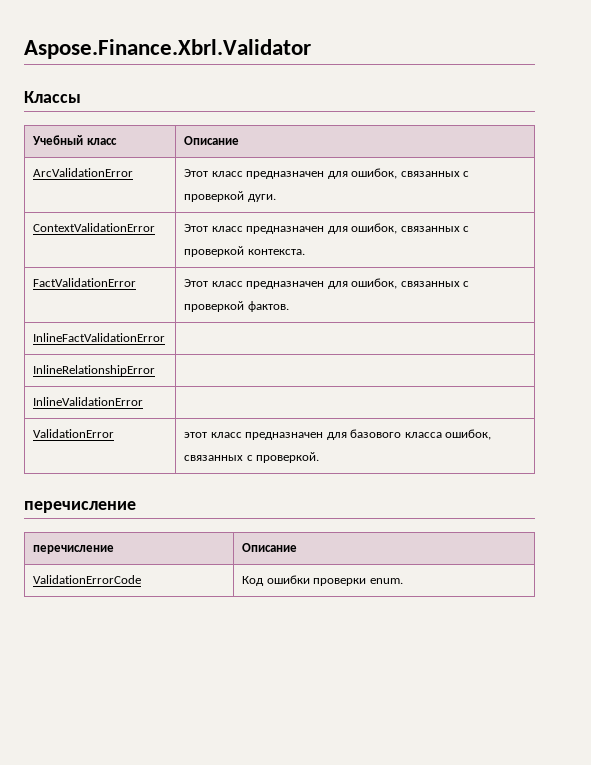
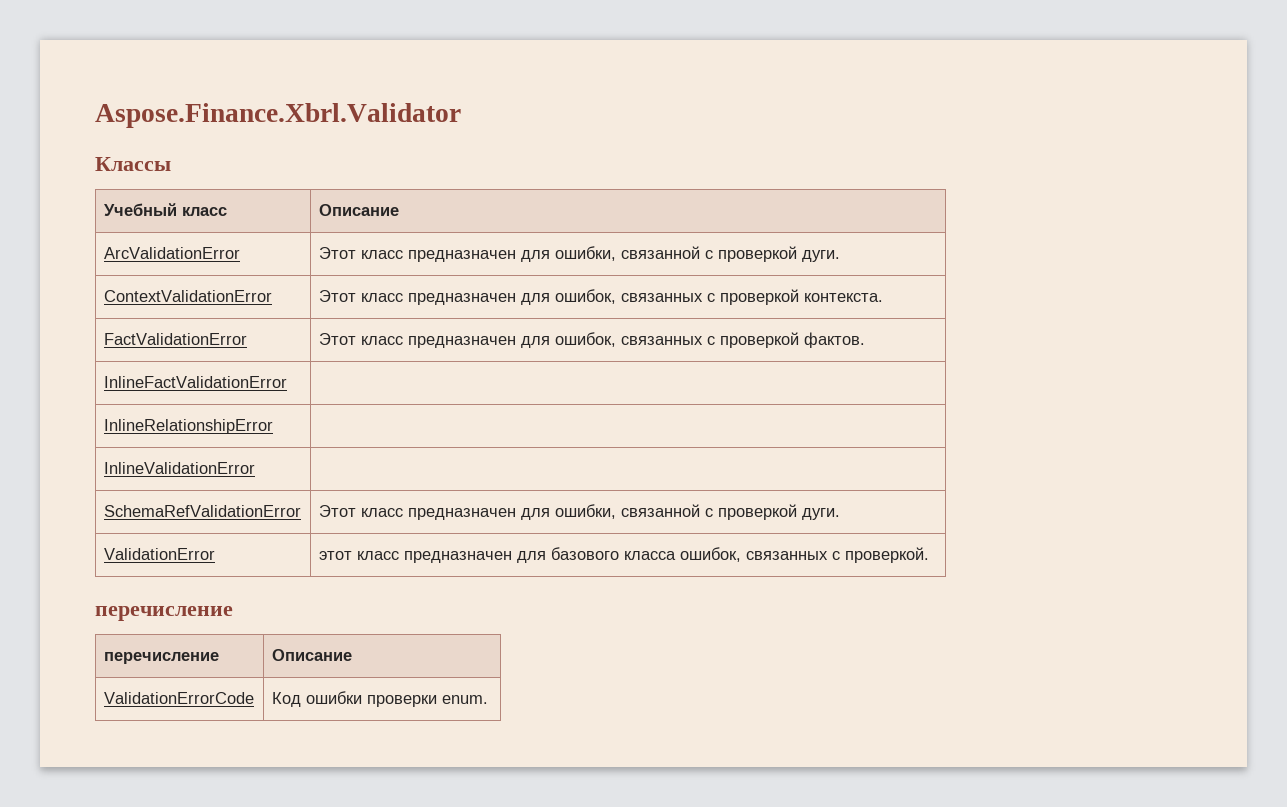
- ArcValidationError | Этот класс предназначен для ошибок, связанных с проверкой дуги.
+ ArcValidationError | Этот класс предназначен для ошибки, связанной с проверкой дуги.
+ SchemaRefValidationError | Этот класс предназначен для ошибки, связанной с проверкой дуги.

